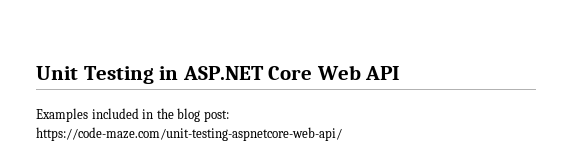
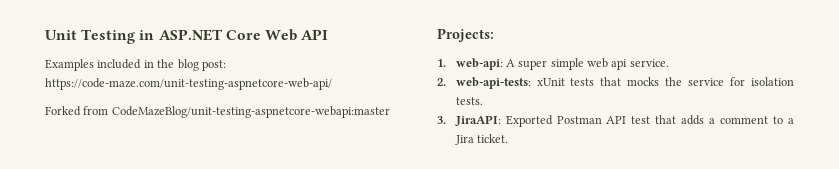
+ Forked from CodeMazeBlog/unit-testing-aspnetcore-webapi:master
+ Projects:
+ 1. web-api: A super simple web api service.
+ 2. web-api-tests: xUnit tests that mocks the service for isolation tests.
+ 3. JiraAPI: Exported Postman API test that adds a comment to a Jira ticket.

